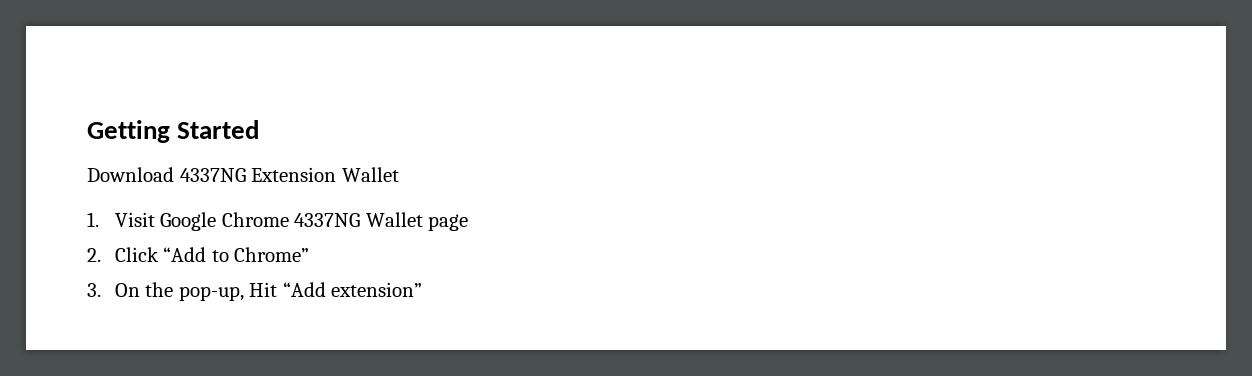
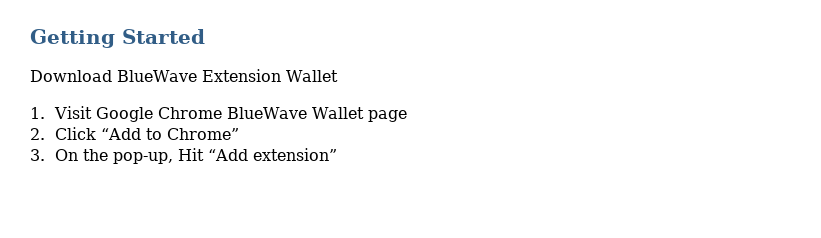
- Download 4337NG Extension Wallet
+ Download BlueWave Extension Wallet
- 1. Visit Google Chrome 4337NG Wallet page
+ 1. Visit Google Chrome BlueWave Wallet page

